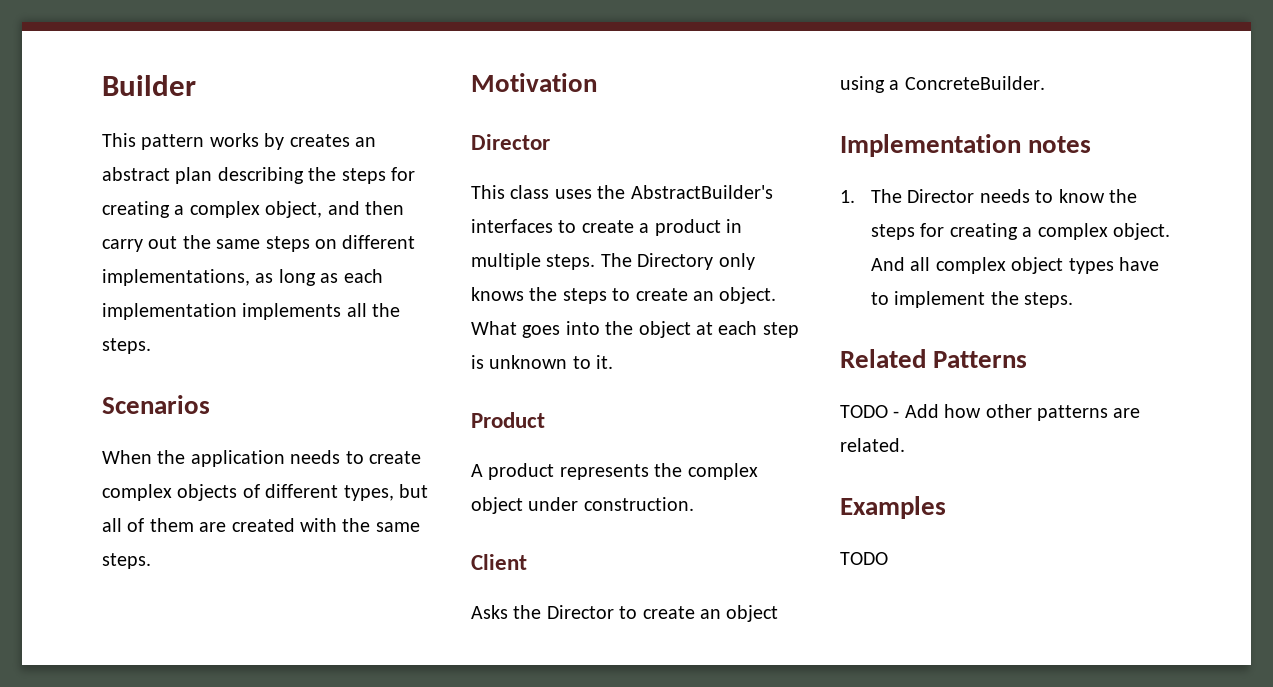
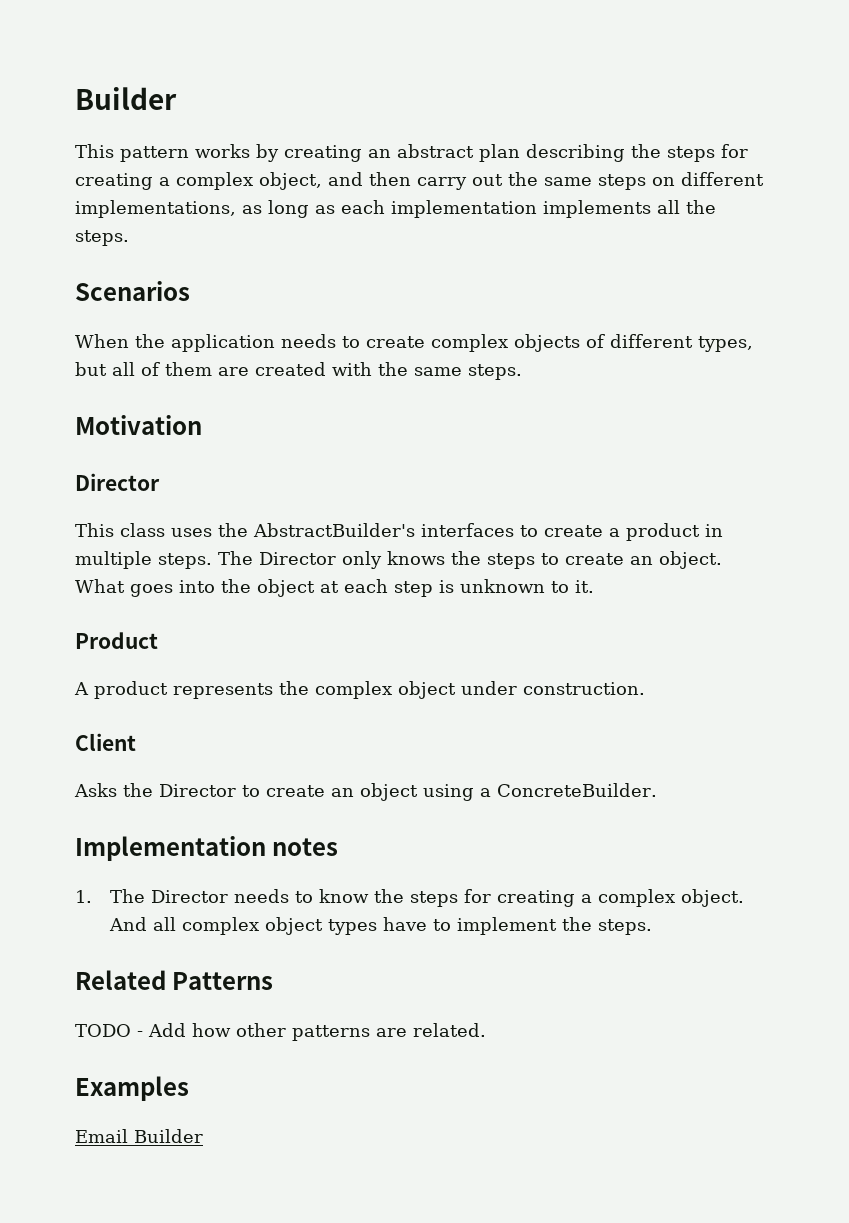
- This pattern works by creates an abstract plan describing the steps for creating a complex object, and then carry out the same steps on different implementations, as long as each implementation implements all the steps.
+ This pattern works by creating an abstract plan describing the steps for creating a complex object, and then carry out the same steps on different implementations, as long as each implementation implements all the steps.
- The Directory only knows the steps to create an object.
+ The Director only knows the steps to create an object.
  Examples
- TODO
+ Email Builder

